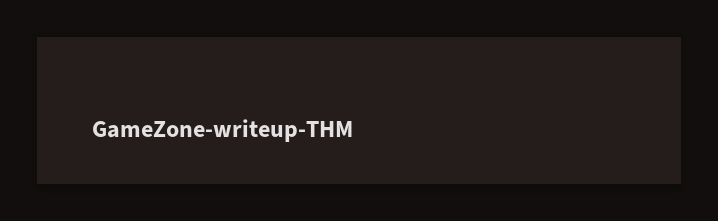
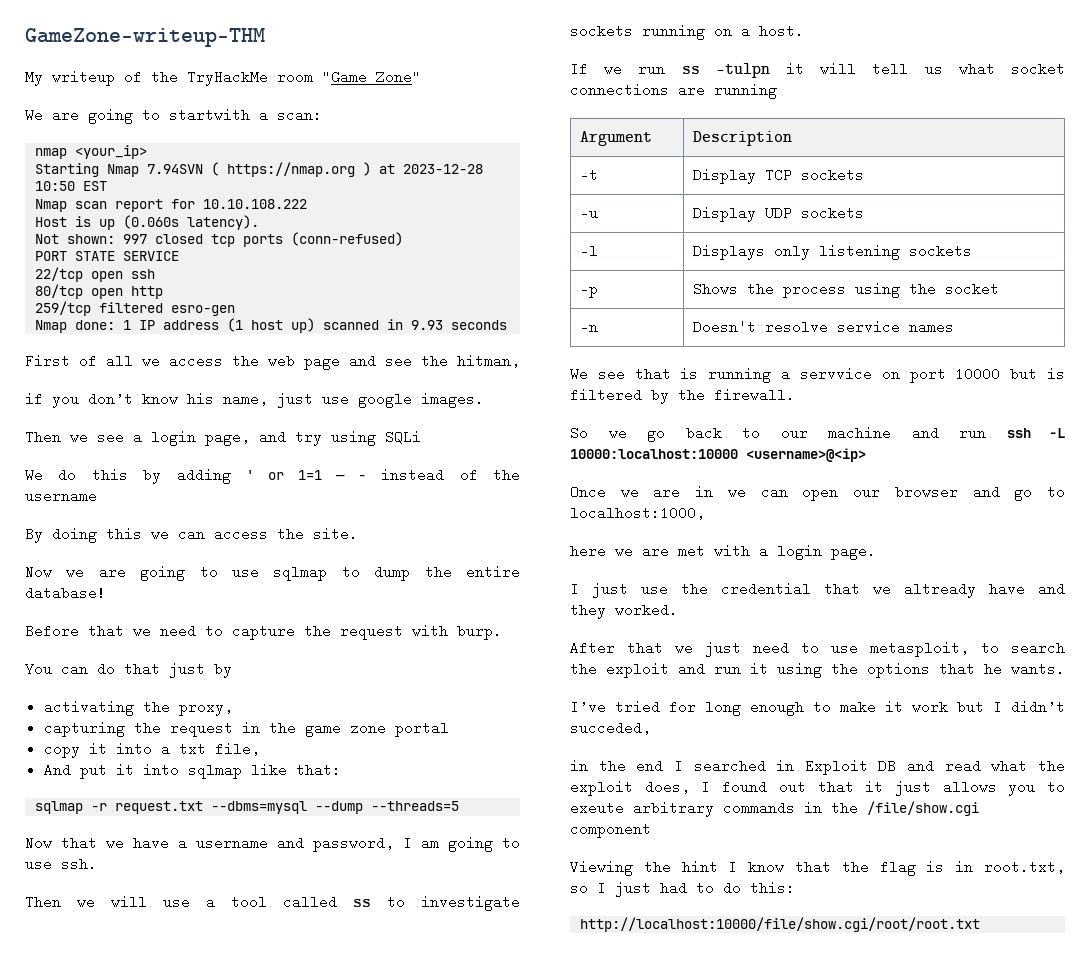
+ My writeup of the TryHackMe room "Game Zone"
+ We are going to startwith a scan:
+ nmap <your_ip>
+ Starting Nmap 7.94SVN ( https://nmap.org ) at 2023-12-28 10:50 EST
+ Nmap scan report for 10.10.108.222
+ Host is up (0.060s latency).
+ Not shown: 997 closed tcp ports (conn-refused)
+ PORT STATE SERVICE
+ 22/tcp open ssh
+ 80/tcp open http
+ 259/tcp filtered esro-gen
+ Nmap done: 1 IP address (1 host up) scanned in 9.93 seconds
+ First of all we access the web page and see the hitman,
+ if you don’t know his name, just use google images.
+ Then we see a login page, and try using SQLi
+ We do this by adding ' or 1=1 — - instead of the username
+ By doing this we can access the site.
+ Now we are going to use sqlmap to dump the entire database!
+ Before that we need to capture the request with burp.
+ You can do that just by
+ activating the proxy,
+ capturing the request in the game zone portal
+ copy it into a txt file,
+ And put it into sqlmap like that:
+ sqlmap -r request.txt --dbms=mysql --dump --threads=5
+ Now that we have a username and password, I am going to use ssh.
+ Then we will use a tool called ss to investigate sockets running on a host.
+ If we run ss -tulpn it will tell us what socket connections are running
+ Argument | Description
+ -t | Display TCP sockets
+ -u | Display UDP sockets
+ -l | Displays only listening sockets
+ -p | Shows the process using the socket
+ -n | Doesn't resolve service names
+ We see that is running a servvice on port 10000 but is filtered by the firewall.
+ So we go back to our machine and run ssh -L 10000:localhost:10000 <username>@<ip>
+ Once we are in we can open our browser and go to localhost:1000,
+ here we are met with a login page.
+ I just use the credential that we altready have and they worked.
+ After that we just need to use metasploit, to search the exploit and run it using the options that he wants.
+ I’ve tried for long enough to make it work but I didn’t succeded,
+ in the end I searched in Exploit DB and read what the exploit does, I found out that it just allows you to exeute arbitrary commands in the /file/show.cgi component
+ Viewing the hint I know that the flag is in root.txt, so I just had to do this:
+ http://localhost:10000/file/show.cgi/root/root.txt

